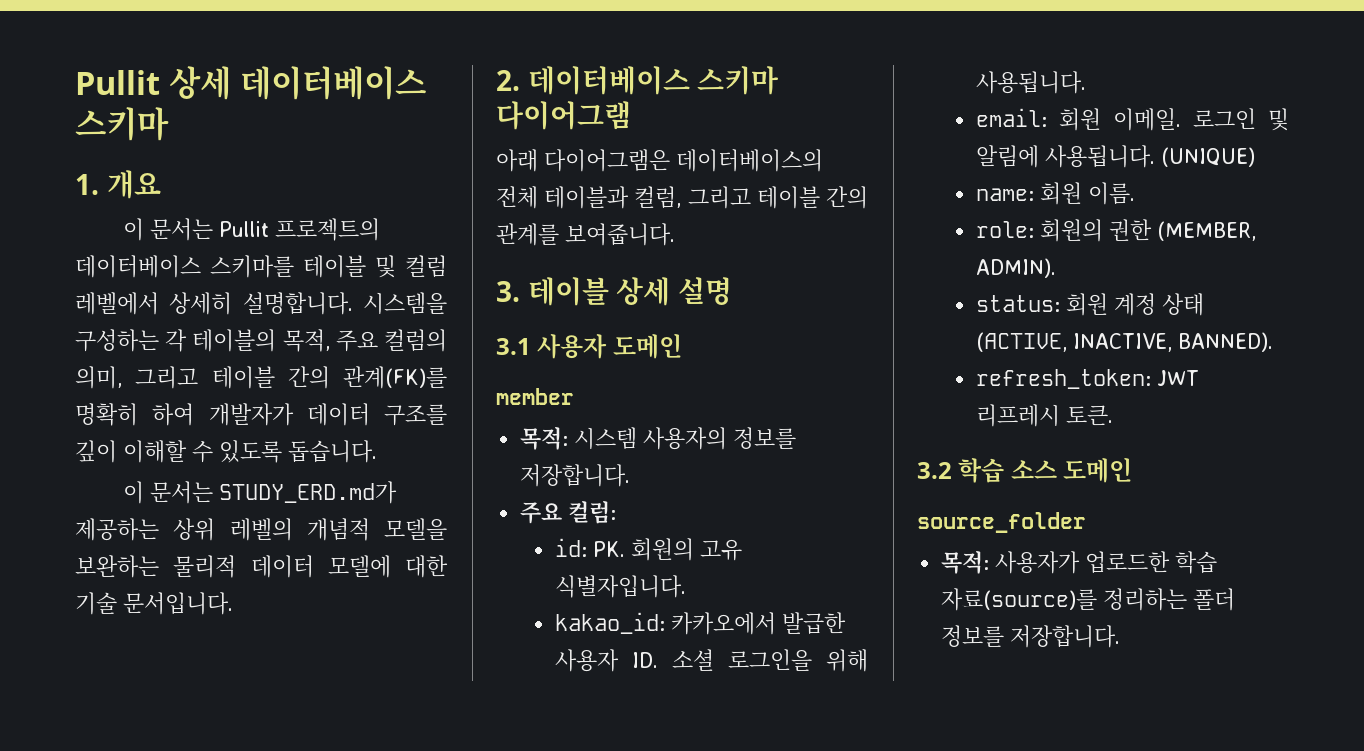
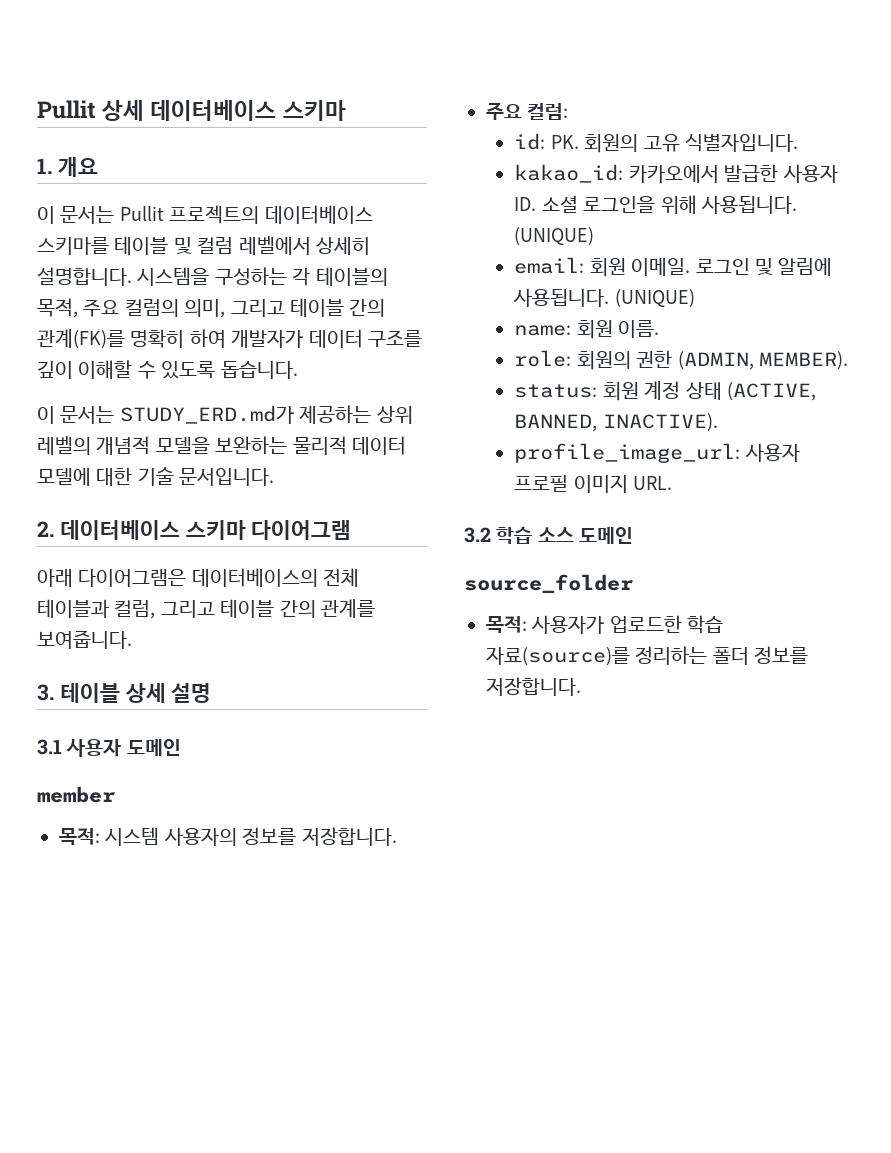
- kakao_id: 카카오에서 발급한 사용자 ID. 소셜 로그인을 위해 사용됩니다.
+ kakao_id: 카카오에서 발급한 사용자 ID. 소셜 로그인을 위해 사용됩니다. (UNIQUE)
- role: 회원의 권한 (MEMBER, ADMIN).
+ role: 회원의 권한 (ADMIN, MEMBER).
- status: 회원 계정 상태 (ACTIVE, INACTIVE, BANNED).
- refresh_token: JWT 리프레시 토큰.
+ status: 회원 계정 상태 (ACTIVE, BANNED, INACTIVE).
+ profile_image_url: 사용자 프로필 이미지 URL.

